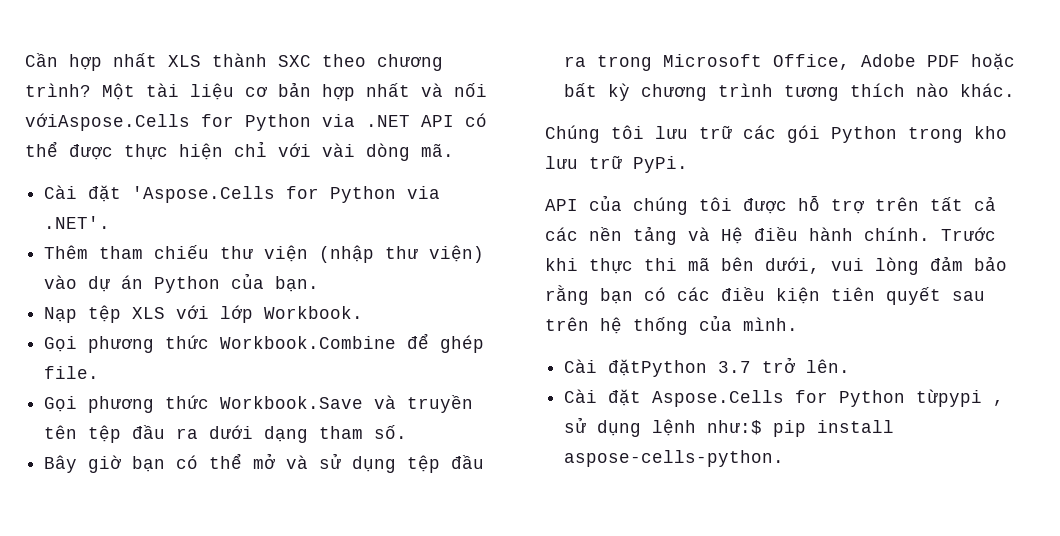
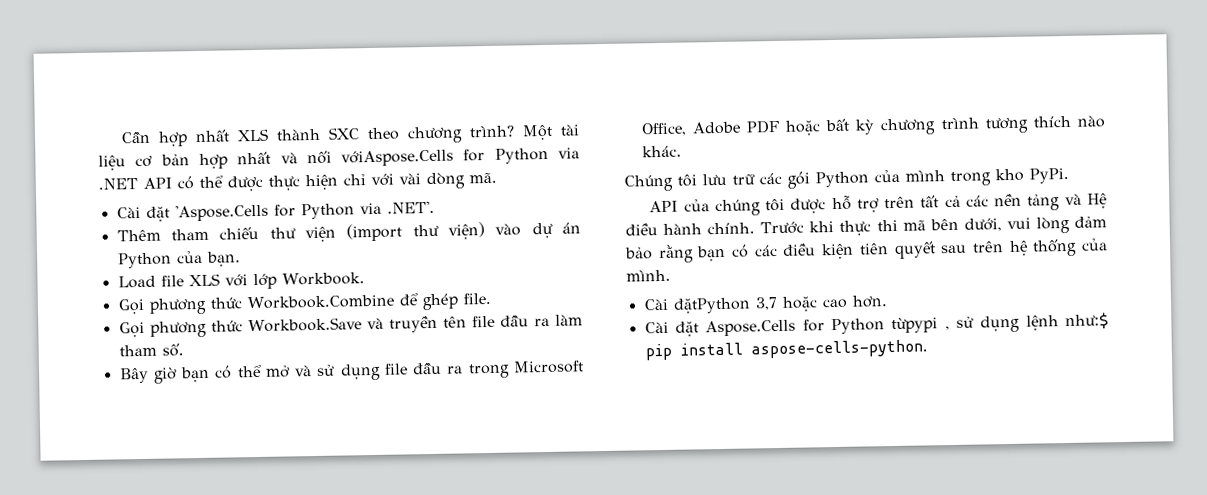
- Thêm tham chiếu thư viện (nhập thư viện) vào dự án Python của bạn.
+ Thêm tham chiếu thư viện (import thư viện) vào dự án Python của bạn.
- Nạp tệp XLS với lớp Workbook.
+ Load file XLS với lớp Workbook.
- Gọi phương thức Workbook.Save và truyền tên tệp đầu ra dưới dạng tham số.
+ Gọi phương thức Workbook.Save và truyền tên file đầu ra làm tham số.
- Bây giờ bạn có thể mở và sử dụng tệp đầu ra trong Microsoft Office, Adobe PDF hoặc bất kỳ chương trình tương thích nào khác.
+ Bây giờ bạn có thể mở và sử dụng file đầu ra trong Microsoft Office, Adobe PDF hoặc bất kỳ chương trình tương thích nào khác.
- Chúng tôi lưu trữ các gói Python trong kho lưu trữ PyPi.
+ Chúng tôi lưu trữ các gói Python của mình trong kho PyPi.
- Cài đặtPython 3.7 trở lên.
+ Cài đặtPython 3,7 hoặc cao hơn.

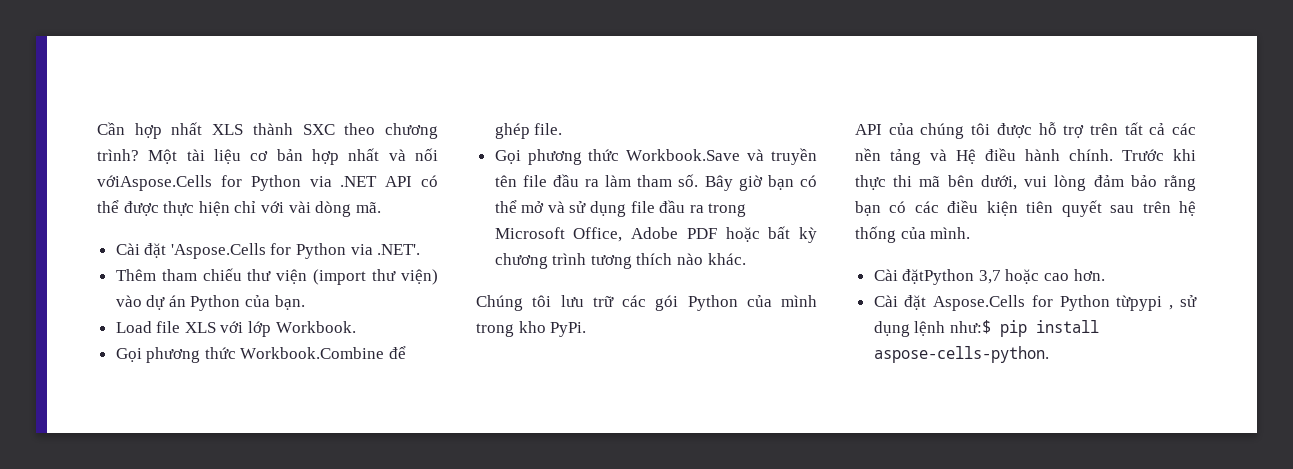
- Gọi phương thức Workbook.Save và truyền tên file đầu ra làm tham số.
- Bây giờ bạn có thể mở và sử dụng file đầu ra trong Microsoft Office, Adobe PDF hoặc bất kỳ chương trình tương thích nào khác.
+ Gọi phương thức Workbook.Save và truyền tên file đầu ra làm tham số. Bây giờ bạn có thể mở và sử dụng file đầu ra trong Microsoft Office, Adobe PDF hoặc bất kỳ chương trình tương thích nào khác.

